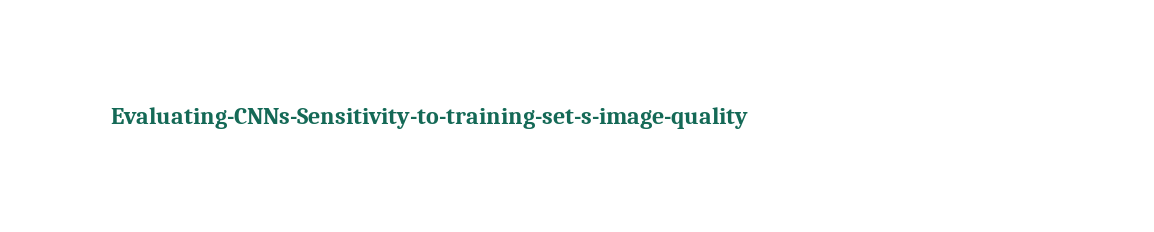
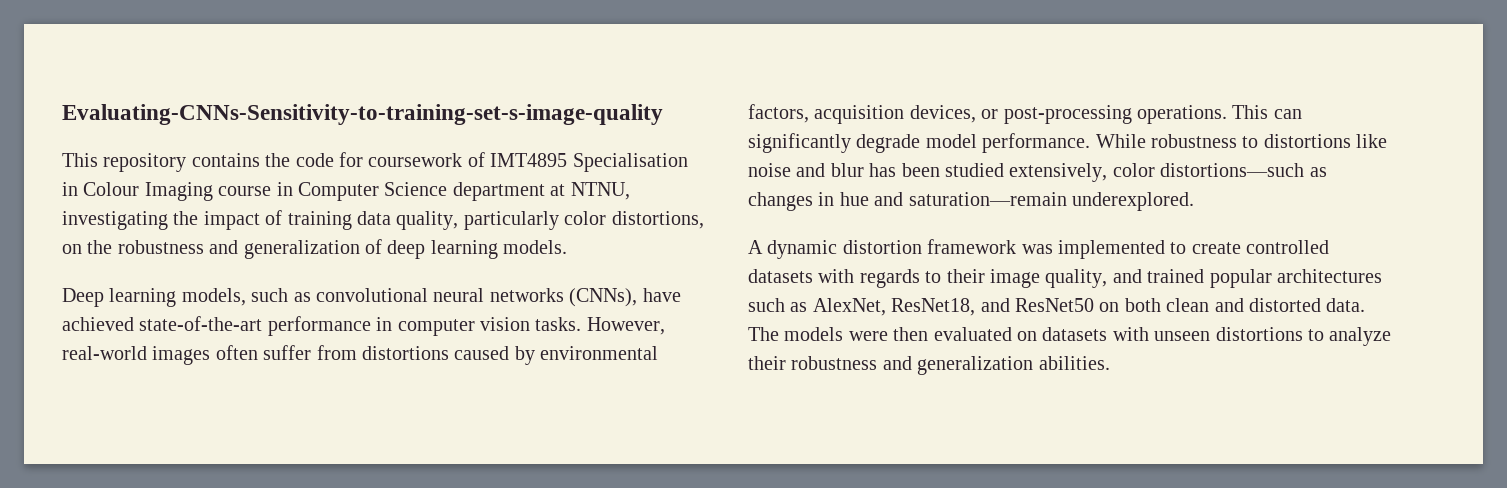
+ This repository contains the code for coursework of IMT4895 Specialisation in Colour Imaging course in Computer Science department at NTNU, investigating the impact of training data quality, particularly color distortions, on the robustness and generalization of deep learning models.
+ Deep learning models, such as convolutional neural networks (CNNs), have achieved state-of-the-art performance in computer vision tasks. However, real-world images often suffer from distortions caused by environmental factors, acquisition devices, or post-processing operations. This can significantly degrade model performance. While robustness to distortions like noise and blur has been studied extensively, color distortions—such as changes in hue and saturation—remain underexplored.
+ A dynamic distortion framework was implemented to create controlled datasets with regards to their image quality, and trained popular architectures such as AlexNet, ResNet18, and ResNet50 on both clean and distorted data. The models were then evaluated on datasets with unseen distortions to analyze their robustness and generalization abilities.

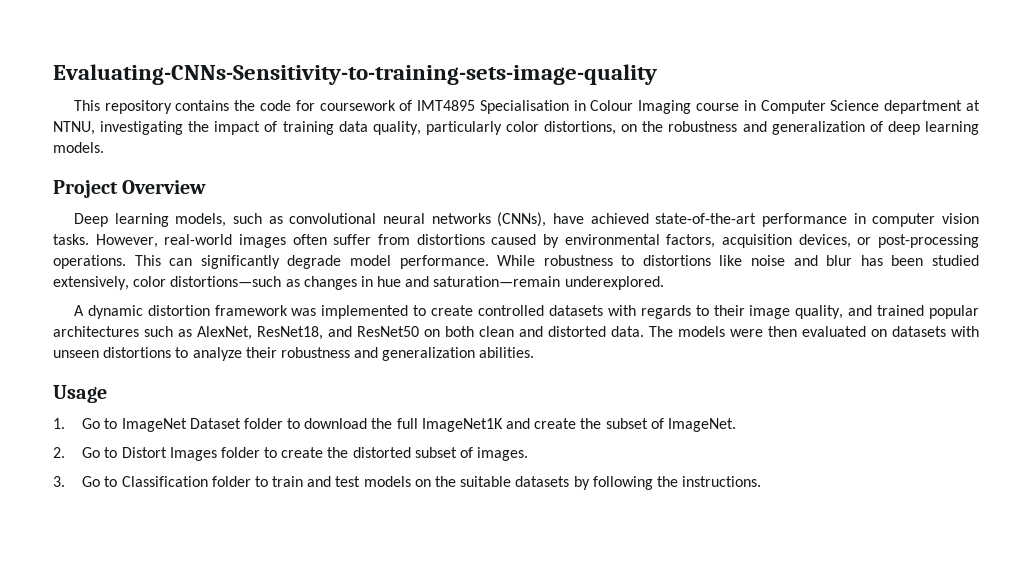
- Evaluating-CNNs-Sensitivity-to-training-set-s-image-quality
+ Evaluating-CNNs-Sensitivity-to-training-sets-image-quality
+ Project Overview
+ Usage
+ 1. Go to ImageNet Dataset folder to download the full ImageNet1K and create the subset of ImageNet.
+ 2. Go to Distort Images folder to create the distorted subset of images.
+ 3. Go to Classification folder to train and test models on the suitable datasets by following the instructions.

